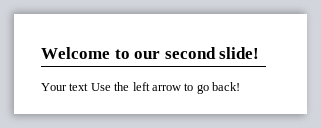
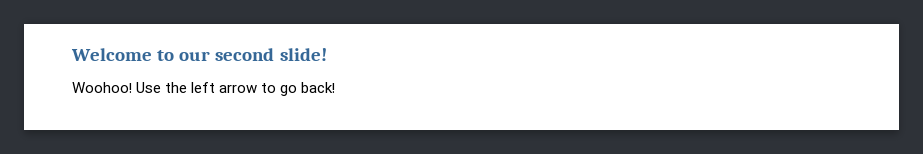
- Your text Use the left arrow to go back!
+ Woohoo! Use the left arrow to go back!

